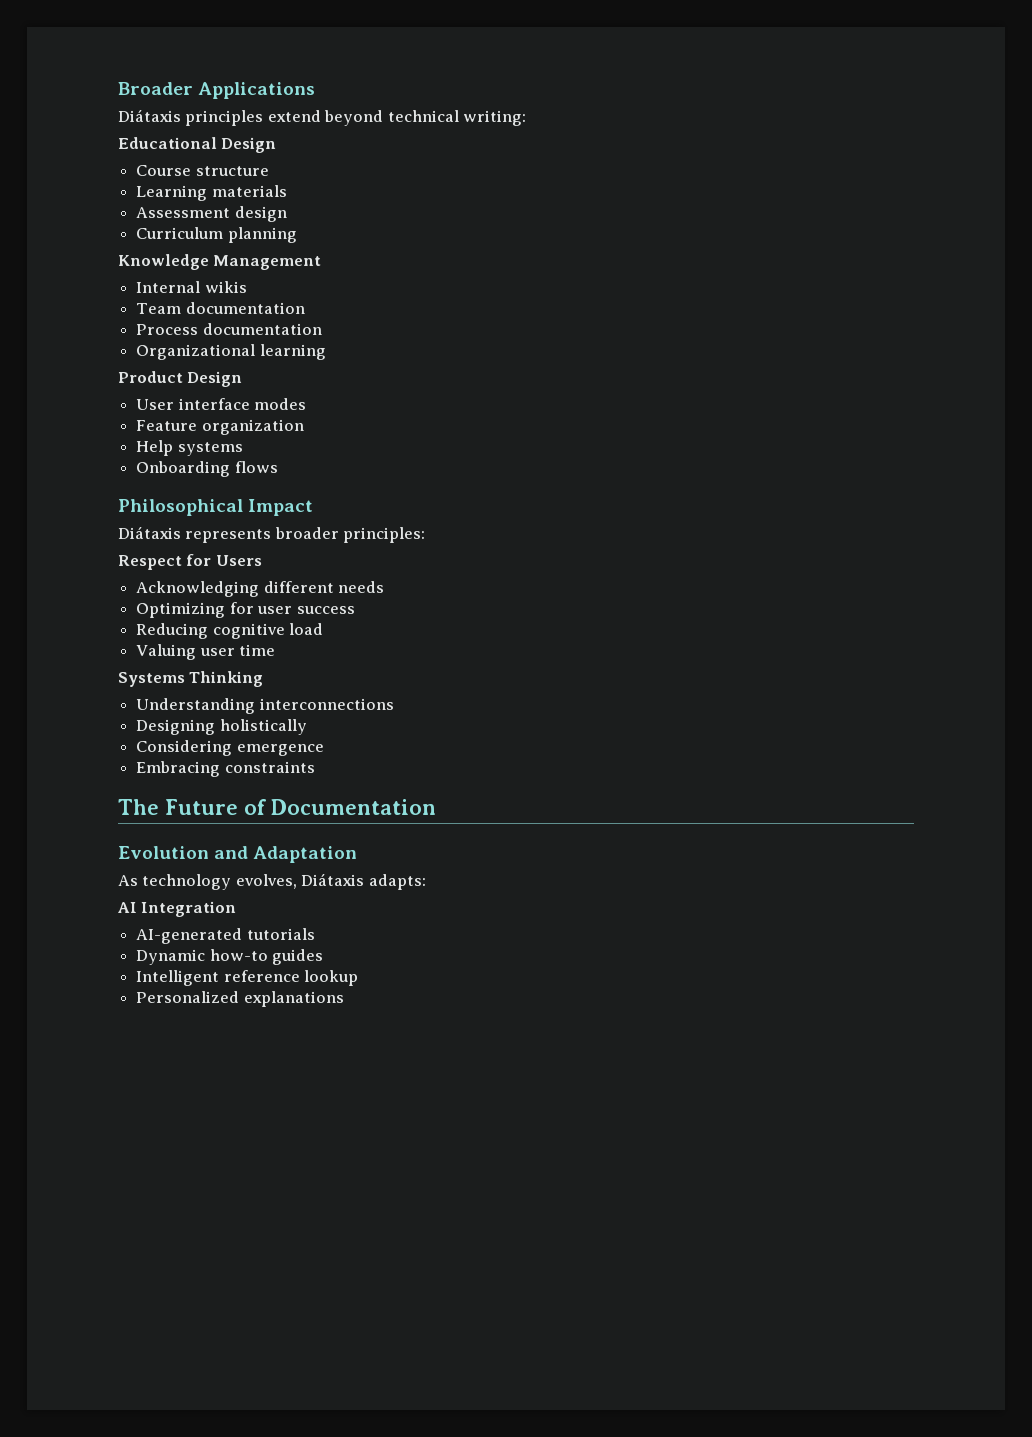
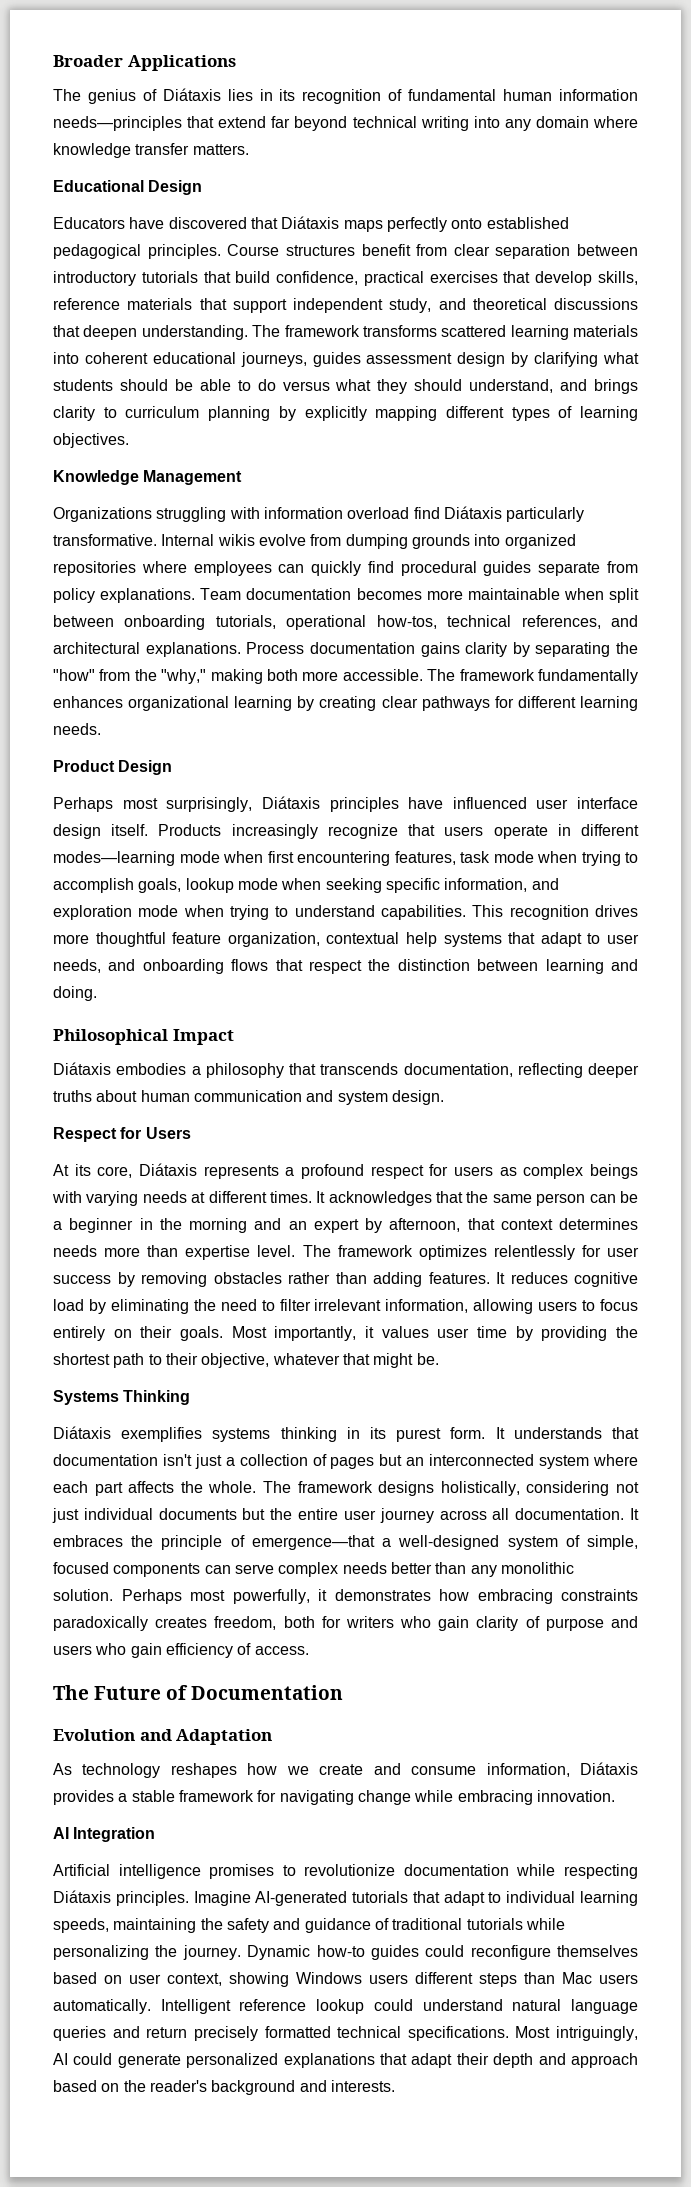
- Diátaxis principles extend beyond technical writing:
+ The genius of Diátaxis lies in its recognition of fundamental human information needs—principles that extend far beyond technical writing into any domain where knowledge transfer matters.
  Educational Design
- Course structure
- Learning materials
- Assessment design
- Curriculum planning
+ Educators have discovered that Diátaxis maps perfectly onto established pedagogical principles. Course structures benefit from clear separation between introductory tutorials that build confidence, practical exercises that develop skills, reference materials that support independent study, and theoretical discussions that deepen understanding. The framework transforms scattered learning materials into coherent educational journeys, guides assessment design by clarifying what students should be able to do versus what they should understand, and brings clarity to curriculum planning by explicitly mapping different types of learning objectives.
  Knowledge Management
- Internal wikis
- Team documentation
- Process documentation
- Organizational learning
+ Organizations struggling with information overload find Diátaxis particularly transformative. Internal wikis evolve from dumping grounds into organized repositories where employees can quickly find procedural guides separate from policy explanations. Team documentation becomes more maintainable when split between onboarding tutorials, operational how-tos, technical references, and architectural explanations. Process documentation gains clarity by separating the "how" from the "why," making both more accessible. The framework fundamentally enhances organizational learning by creating clear pathways for different learning needs.
  Product Design
- User interface modes
- Feature organization
- Help systems
- Onboarding flows
+ Perhaps most surprisingly, Diátaxis principles have influenced user interface design itself. Products increasingly recognize that users operate in different modes—learning mode when first encountering features, task mode when trying to accomplish goals, lookup mode when seeking specific information, and exploration mode when trying to understand capabilities. This recognition drives more thoughtful feature organization, contextual help systems that adapt to user needs, and onboarding flows that respect the distinction between learning and doing.
  Philosophical Impact
- Diátaxis represents broader principles:
+ Diátaxis embodies a philosophy that transcends documentation, reflecting deeper truths about human communication and system design.
  Respect for Users
- Acknowledging different needs
- Optimizing for user success
- Reducing cognitive load
- Valuing user time
+ At its core, Diátaxis represents a profound respect for users as complex beings with varying needs at different times. It acknowledges that the same person can be a beginner in the morning and an expert by afternoon, that context determines needs more than expertise level. The framework optimizes relentlessly for user success by removing obstacles rather than adding features. It reduces cognitive load by eliminating the need to filter irrelevant information, allowing users to focus entirely on their goals. Most importantly, it values user time by providing the shortest path to their objective, whatever that might be.
  Systems Thinking
- Understanding interconnections
- Designing holistically
- Considering emergence
- Embracing constraints
+ Diátaxis exemplifies systems thinking in its purest form. It understands that documentation isn't just a collection of pages but an interconnected system where each part affects the whole. The framework designs holistically, considering not just individual documents but the entire user journey across all documentation. It embraces the principle of emergence—that a well-designed system of simple, focused components can serve complex needs better than any monolithic solution. Perhaps most powerfully, it demonstrates how embracing constraints paradoxically creates freedom, both for writers who gain clarity of purpose and users who gain efficiency of access.
- As technology evolves, Diátaxis adapts:
+ As technology reshapes how we create and consume information, Diátaxis provides a stable framework for navigating change while embracing innovation.
  AI Integration
- AI-generated tutorials
- Dynamic how-to guides
- Intelligent reference lookup
- Personalized explanations
+ Artificial intelligence promises to revolutionize documentation while respecting Diátaxis principles. Imagine AI-generated tutorials that adapt to individual learning speeds, maintaining the safety and guidance of traditional tutorials while personalizing the journey. Dynamic how-to guides could reconfigure themselves based on user context, showing Windows users different steps than Mac users automatically. Intelligent reference lookup could understand natural language queries and return precisely formatted technical specifications. Most intriguingly, AI could generate personalized explanations that adapt their depth and approach based on the reader's background and interests.

